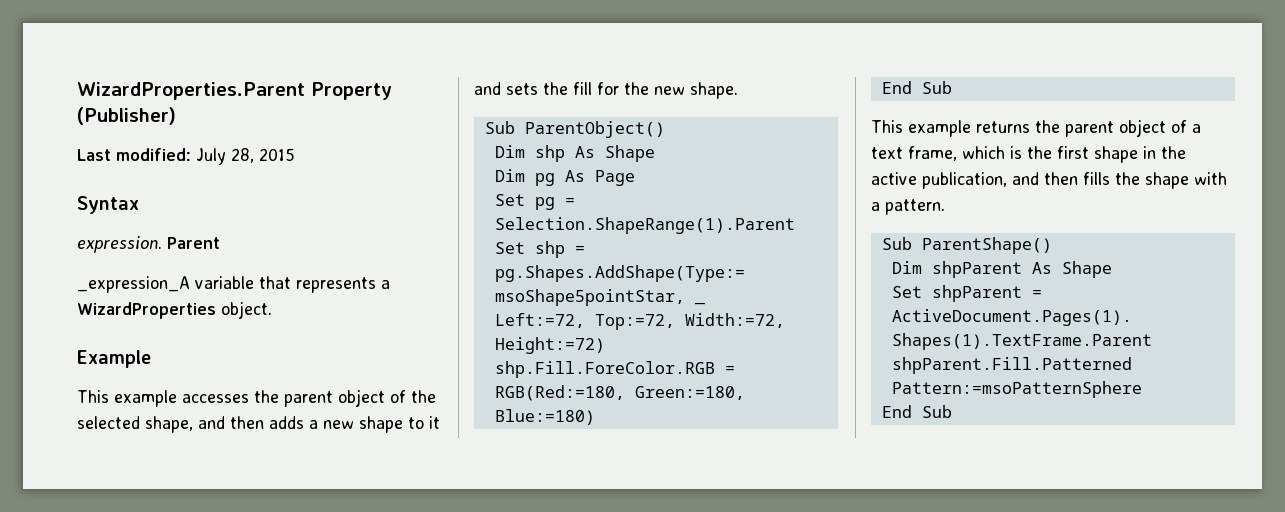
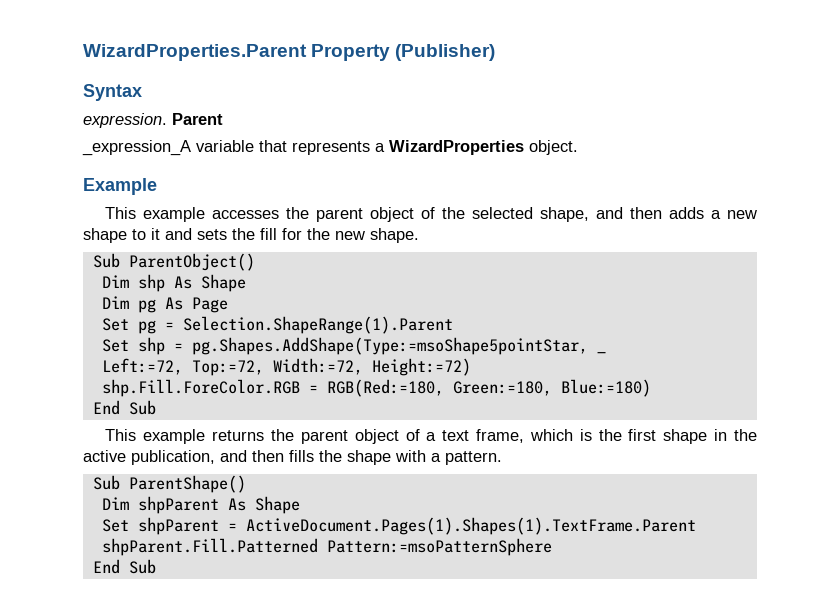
- Last modified: July 28, 2015

